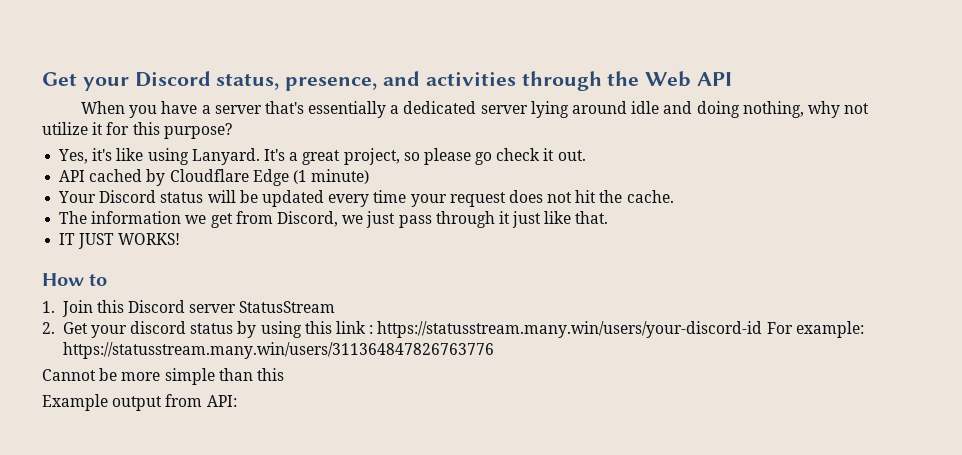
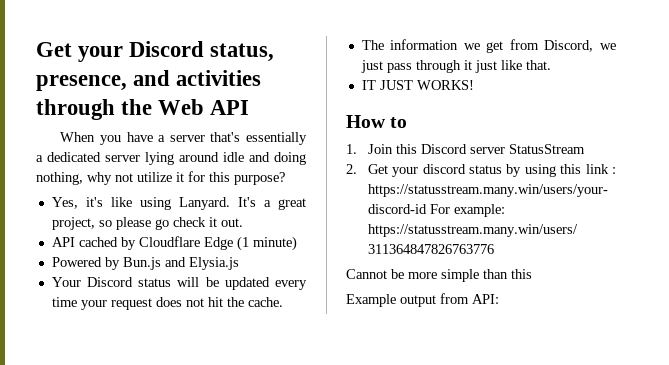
+ Powered by Bun.js and Elysia.js

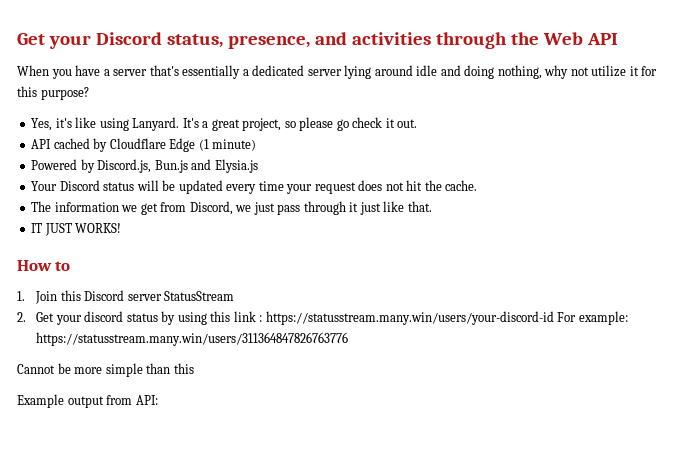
- Powered by Bun.js and Elysia.js
+ Powered by Discord.js, Bun.js and Elysia.js

